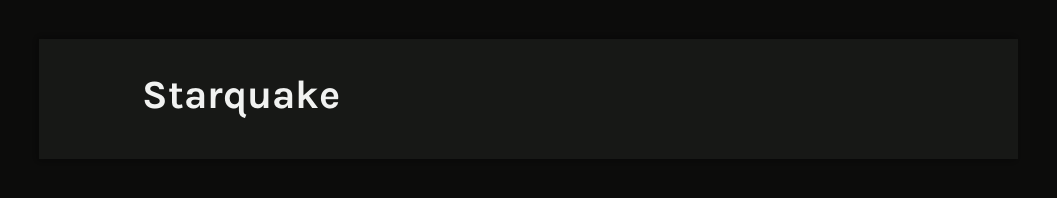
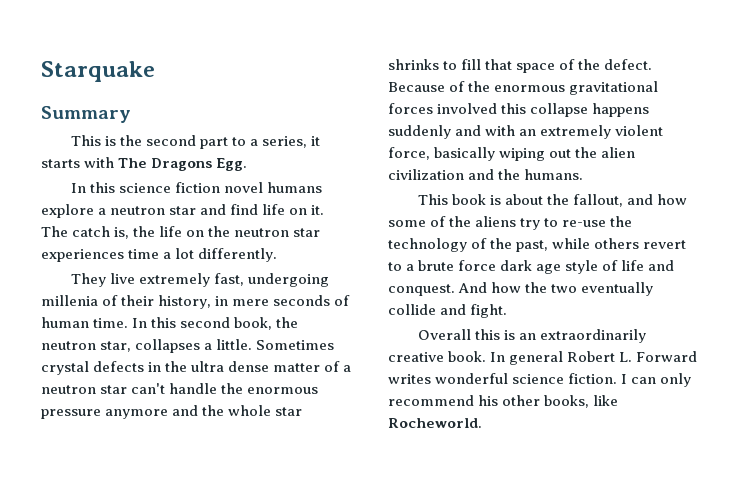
+ Summary
+ This is the second part to a series, it starts with The Dragons Egg.
+ In this science fiction novel humans explore a neutron star and find life on it. The catch is, the life on the neutron star experiences time a lot differently.
+ They live extremely fast, undergoing millenia of their history, in mere seconds of human time. In this second book, the neutron star, collapses a little. Sometimes crystal defects in the ultra dense matter of a neutron star can't handle the enormous pressure anymore and the whole star shrinks to fill that space of the defect. Because of the enormous gravitational forces involved this collapse happens suddenly and with an extremely violent force, basically wiping out the alien civilization and the humans.
+ This book is about the fallout, and how some of the aliens try to re-use the technology of the past, while others revert to a brute force dark age style of life and conquest. And how the two eventually collide and fight.
+ Overall this is an extraordinarily creative book. In general Robert L. Forward writes wonderful science fiction. I can only recommend his other books, like Rocheworld.

